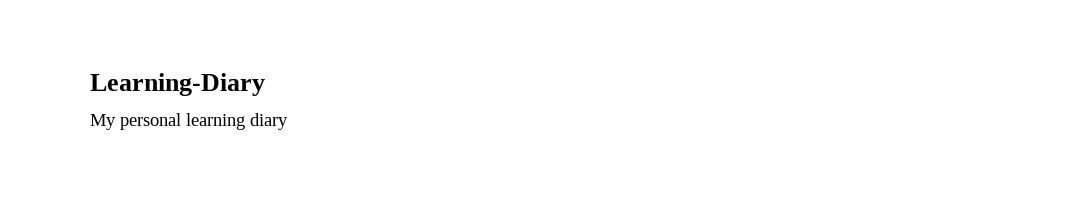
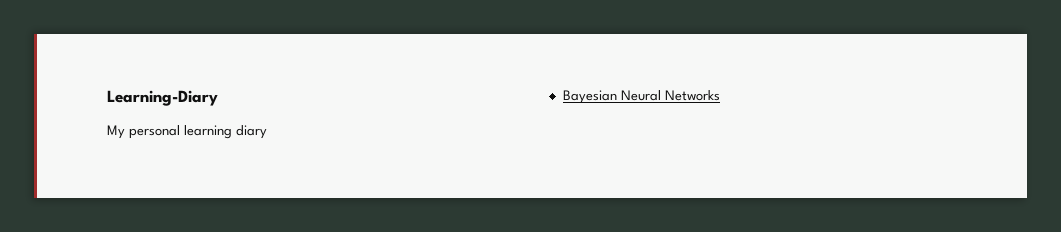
+ Bayesian Neural Networks

